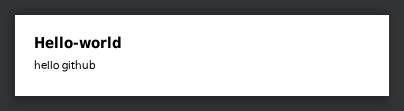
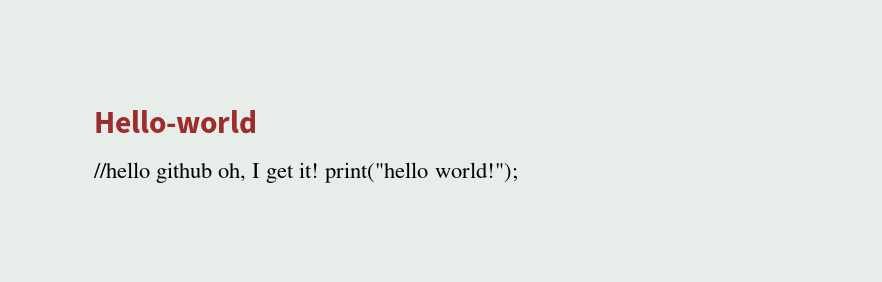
- hello github
+ //hello github oh, I get it! print("hello world!");

